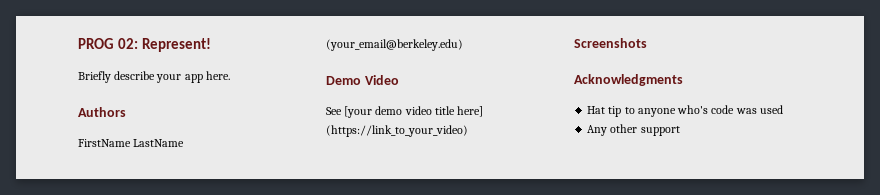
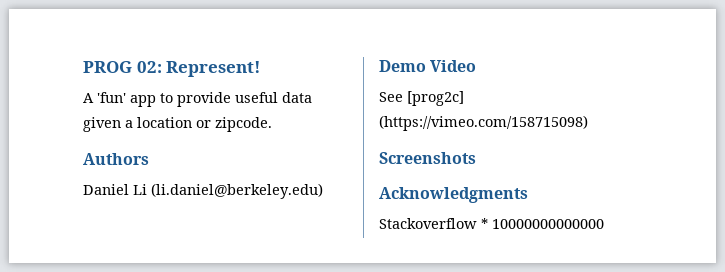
- Briefly describe your app here.
+ A 'fun' app to provide useful data given a location or zipcode.
  Authors
- FirstName LastName (your_email@berkeley.edu)
+ Daniel Li (li.daniel@berkeley.edu)
  Demo Video
- See [your demo video title here] (https://link_to_your_video)
+ See [prog2c] (https://vimeo.com/158715098)
  Screenshots
  Acknowledgments
- Hat tip to anyone who's code was used
- Any other support
+ Stackoverflow * 10000000000000

